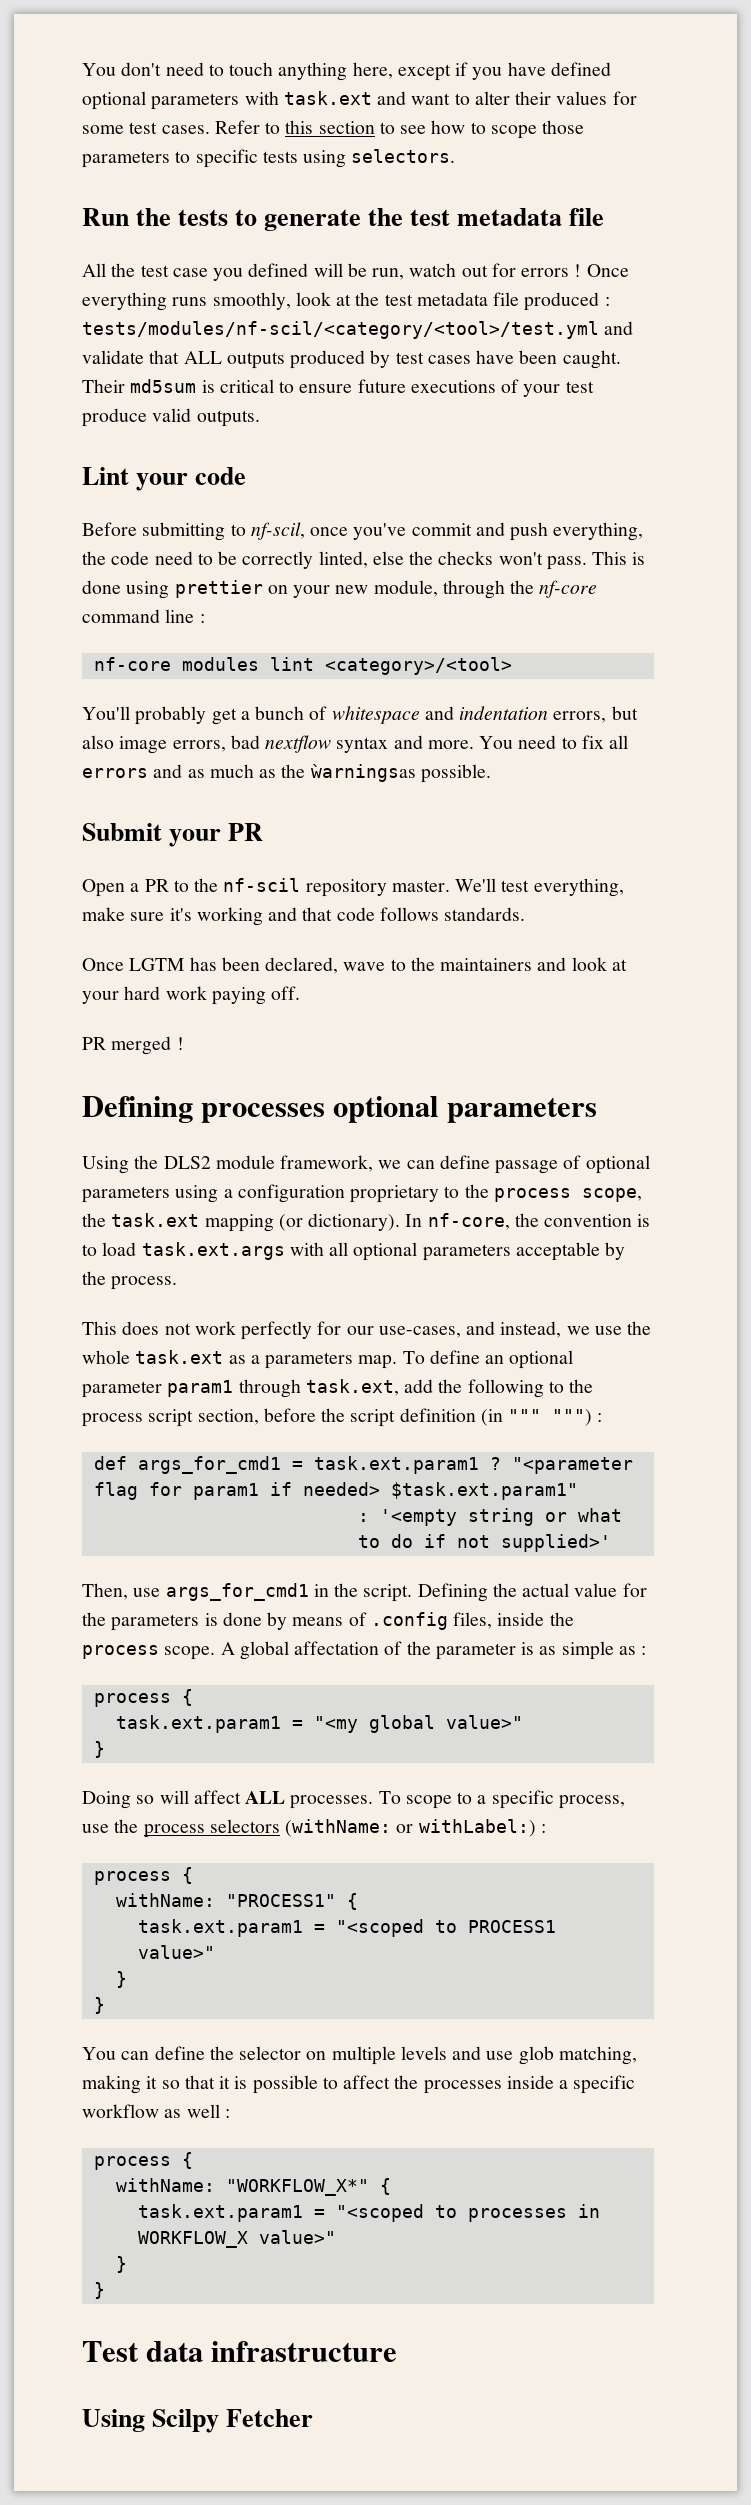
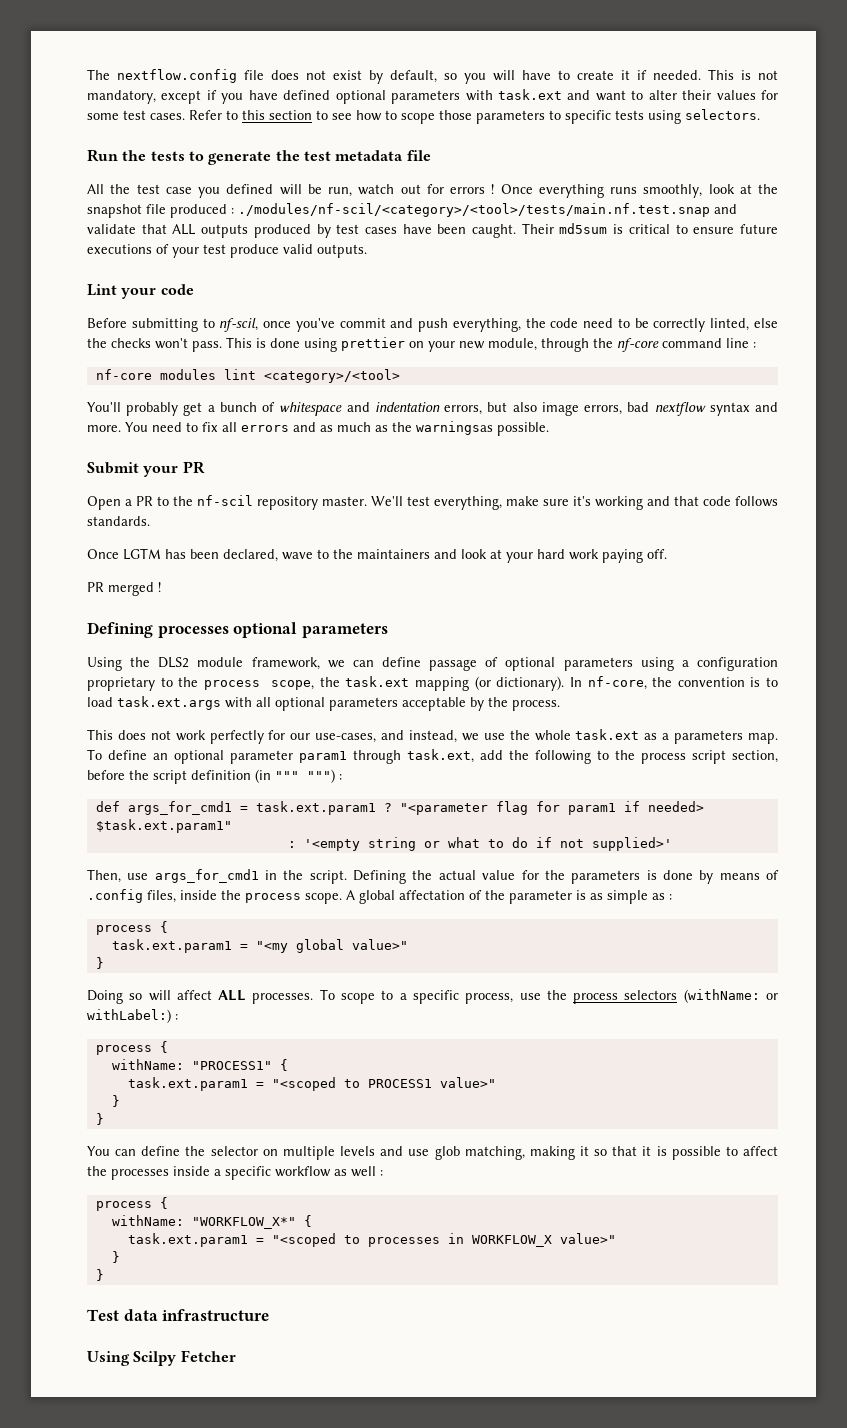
- You don't need to touch anything here, except if you have defined optional parameters with task.ext and want to alter their values for some test cases.
+ The nextflow.config file does not exist by default, so you will have to create it if needed. This is not mandatory, except if you have defined optional parameters with task.ext and want to alter their values for some test cases.
- Once everything runs smoothly, look at the test metadata file produced : tests/modules/nf-scil/<category/<tool>/test.yml and validate that ALL outputs produced by test cases have been caught.
+ Once everything runs smoothly, look at the snapshot file produced : ./modules/nf-scil/<category>/<tool>/tests/main.nf.test.snap and validate that ALL outputs produced by test cases have been caught.
- You need to fix all errors and as much as the ẁarningsas possible.
+ You need to fix all errors and as much as the warningsas possible.

